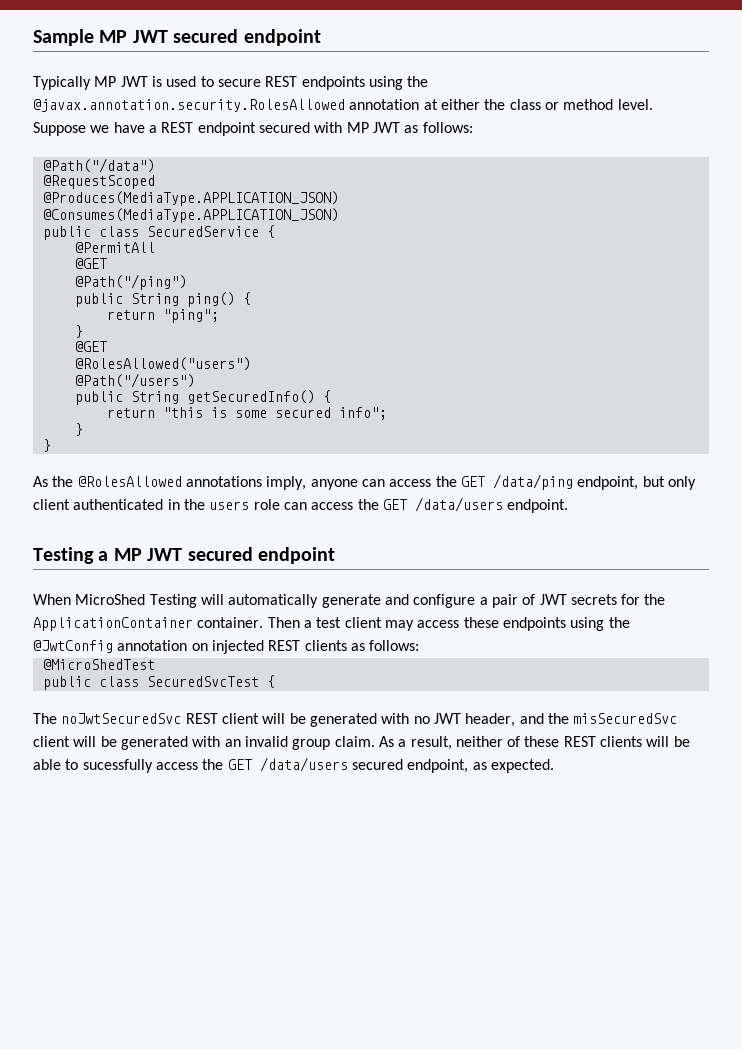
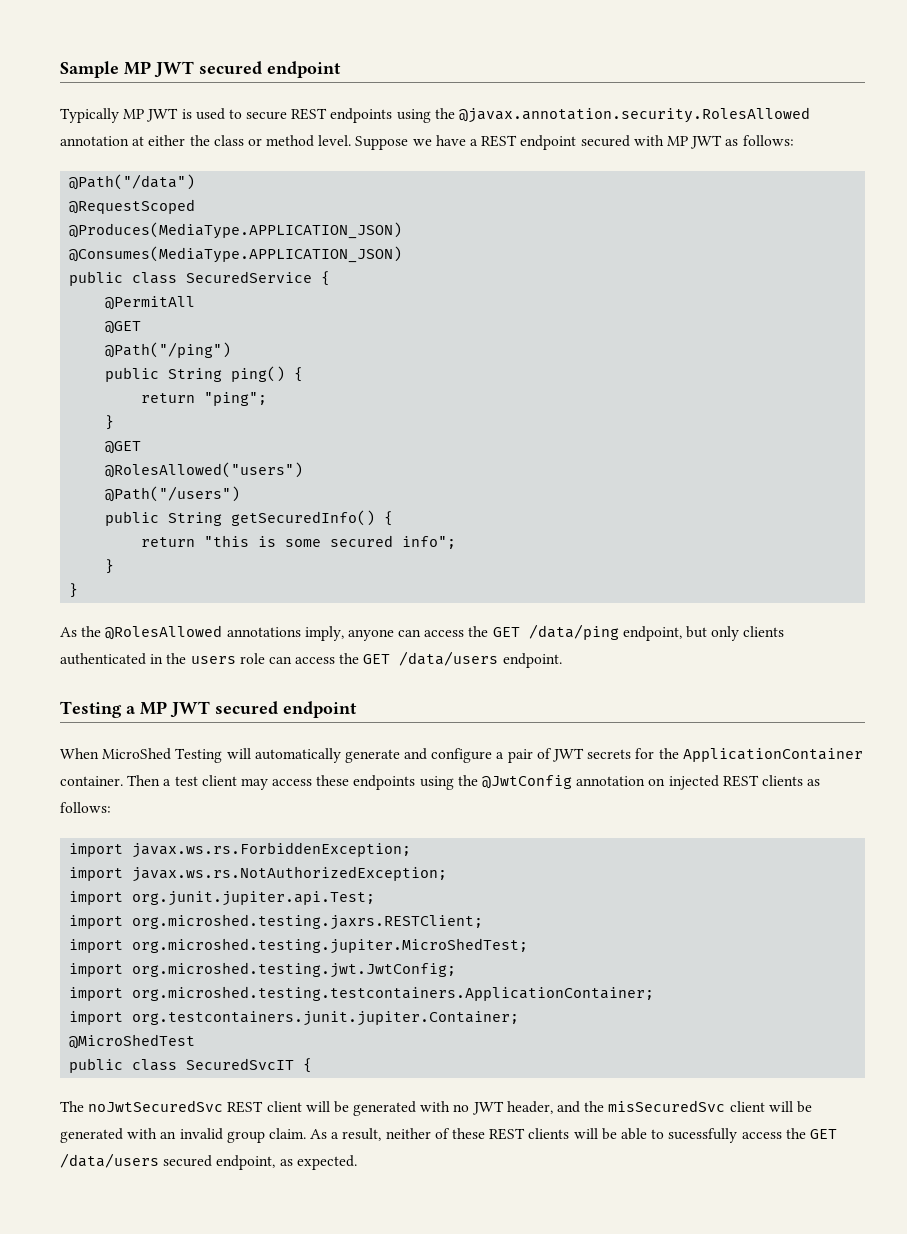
- As the @RolesAllowed annotations imply, anyone can access the GET /data/ping endpoint, but only client authenticated in the users role can access the GET /data/users endpoint.
+ As the @RolesAllowed annotations imply, anyone can access the GET /data/ping endpoint, but only clients authenticated in the users role can access the GET /data/users endpoint.
+ import javax.ws.rs.ForbiddenException;
+ import javax.ws.rs.NotAuthorizedException;
+ import org.junit.jupiter.api.Test;
+ import org.microshed.testing.jaxrs.RESTClient;
+ import org.microshed.testing.jupiter.MicroShedTest;
+ import org.microshed.testing.jwt.JwtConfig;
+ import org.microshed.testing.testcontainers.ApplicationContainer;
+ import org.testcontainers.junit.jupiter.Container;
- public class SecuredSvcTest {
+ public class SecuredSvcIT {

